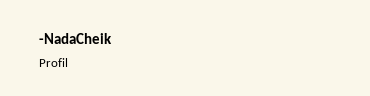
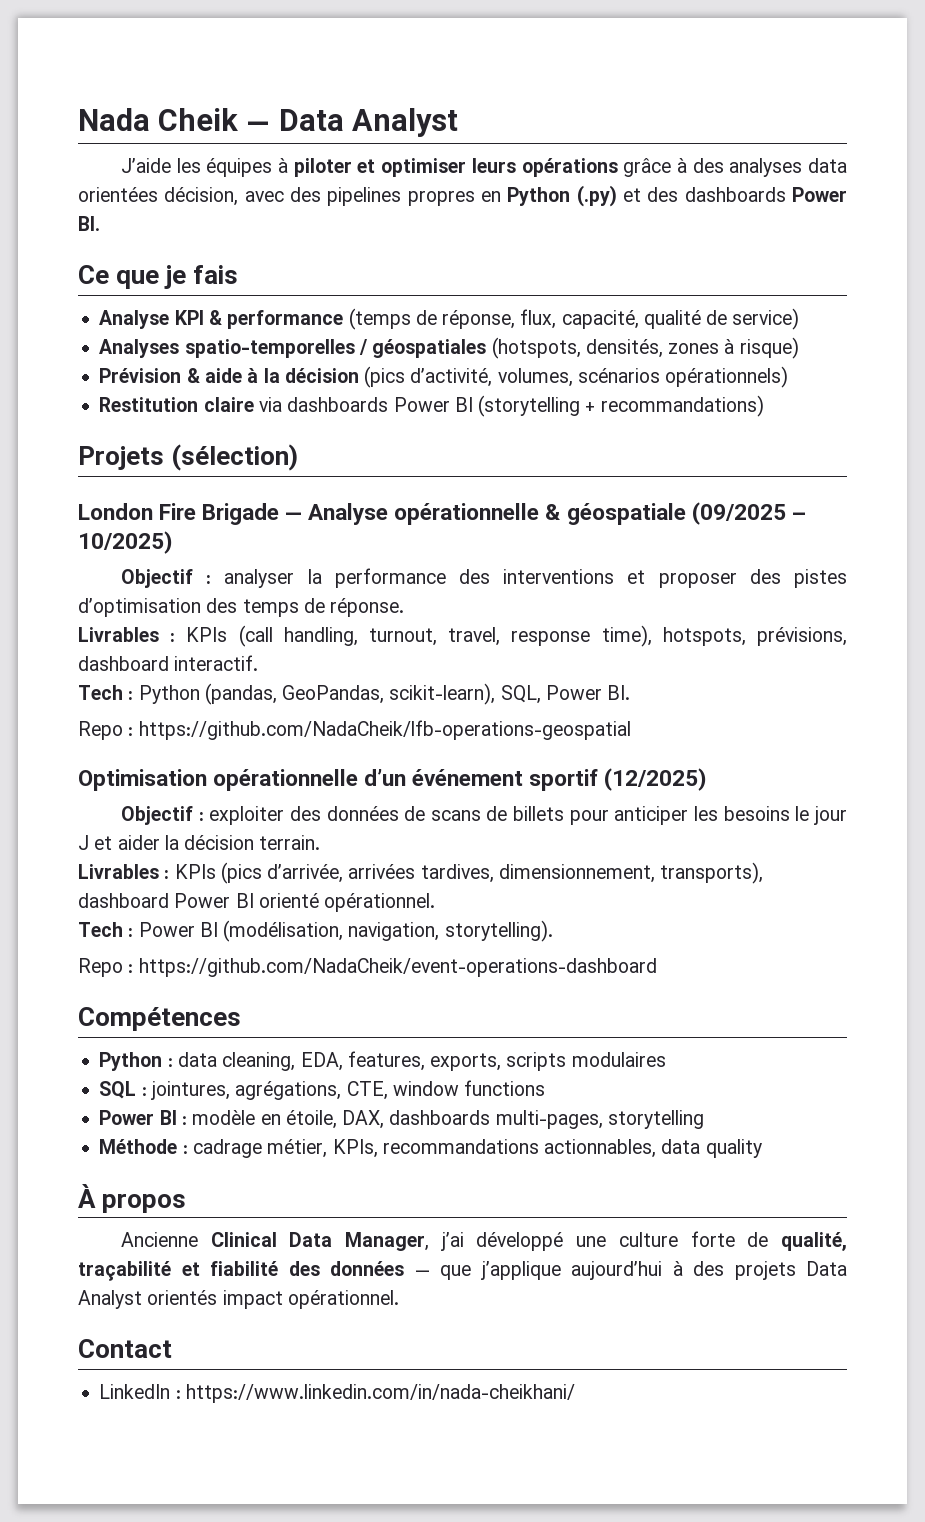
- -NadaCheik
- Profil
+ Nada Cheik — Data Analyst
+ J’aide les équipes à piloter et optimiser leurs opérations grâce à des analyses data orientées décision, avec des pipelines propres en Python (.py) et des dashboards Power BI.
+ Ce que je fais
+ Analyse KPI & performance (temps de réponse, flux, capacité, qualité de service)
+ Analyses spatio-temporelles / géospatiales (hotspots, densités, zones à risque)
+ Prévision & aide à la décision (pics d’activité, volumes, scénarios opérationnels)
+ Restitution claire via dashboards Power BI (storytelling + recommandations)
+ Projets (sélection)
+ London Fire Brigade — Analyse opérationnelle & géospatiale (09/2025 – 10/2025)
+ Objectif : analyser la performance des interventions et proposer des pistes d’optimisation des temps de réponse.
+ Livrables : KPIs (call handling, turnout, travel, response time), hotspots, prévisions, dashboard interactif.
+ Tech : Python (pandas, GeoPandas, scikit-learn), SQL, Power BI.
+ Repo : https://github.com/NadaCheik/lfb-operations-geospatial
+ Optimisation opérationnelle d’un événement sportif (12/2025)
+ Objectif : exploiter des données de scans de billets pour anticiper les besoins le jour J et aider la décision terrain.
+ Livrables : KPIs (pics d’arrivée, arrivées tardives, dimensionnement, transports), dashboard Power BI orienté opérationnel.
+ Tech : Power BI (modélisation, navigation, storytelling).
+ Repo : https://github.com/NadaCheik/event-operations-dashboard
+ Compétences
+ Python : data cleaning, EDA, features, exports, scripts modulaires
+ SQL : jointures, agrégations, CTE, window functions
+ Power BI : modèle en étoile, DAX, dashboards multi-pages, storytelling
+ Méthode : cadrage métier, KPIs, recommandations actionnables, data quality
+ À propos
+ Ancienne Clinical Data Manager, j’ai développé une culture forte de qualité, traçabilité et fiabilité des données — que j’applique aujourd’hui à des projets Data Analyst orientés impact opérationnel.
+ Contact
+ LinkedIn : https://www.linkedin.com/in/nada-cheikhani/

